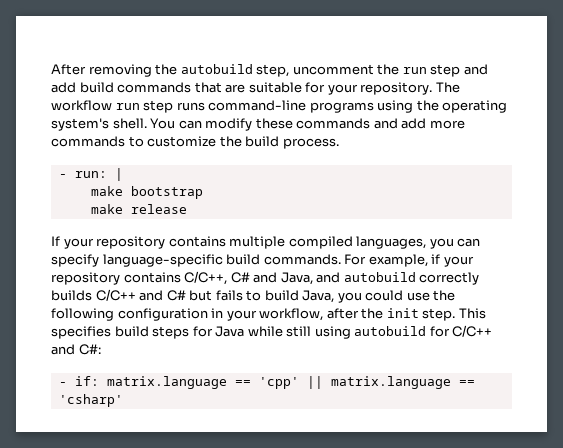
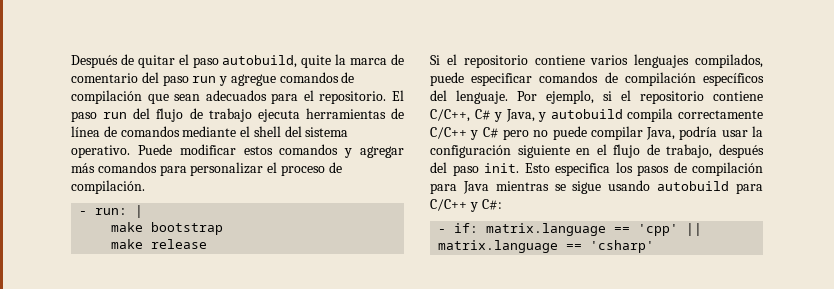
- After removing the autobuild step, uncomment the run step and add build commands that are suitable for your repository. The workflow run step runs command-line programs using the operating system's shell. You can modify these commands and add more commands to customize the build process.
+ Después de quitar el paso autobuild, quite la marca de comentario del paso run y agregue comandos de compilación que sean adecuados para el repositorio. El paso run del flujo de trabajo ejecuta herramientas de línea de comandos mediante el shell del sistema operativo. Puede modificar estos comandos y agregar más comandos para personalizar el proceso de compilación.
- If your repository contains multiple compiled languages, you can specify language-specific build commands. For example, if your repository contains C/C++, C# and Java, and autobuild correctly builds C/C++ and C# but fails to build Java, you could use the following configuration in your workflow, after the init step. This specifies build steps for Java while still using autobuild for C/C++ and C#:
+ Si el repositorio contiene varios lenguajes compilados, puede especificar comandos de compilación específicos del lenguaje. Por ejemplo, si el repositorio contiene C/C++, C# y Java, y autobuild compila correctamente C/C++ y C# pero no puede compilar Java, podría usar la configuración siguiente en el flujo de trabajo, después del paso init. Esto especifica los pasos de compilación para Java mientras se sigue usando autobuild para C/C++ y C#:

